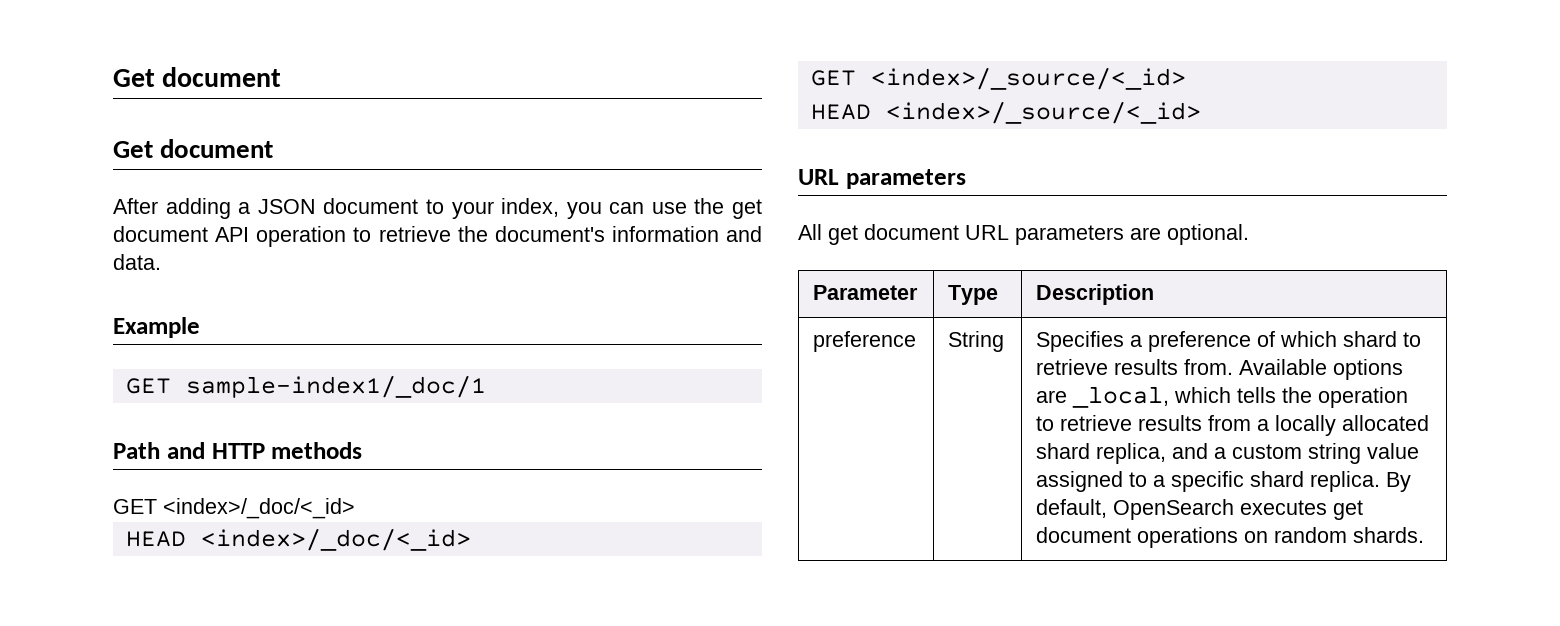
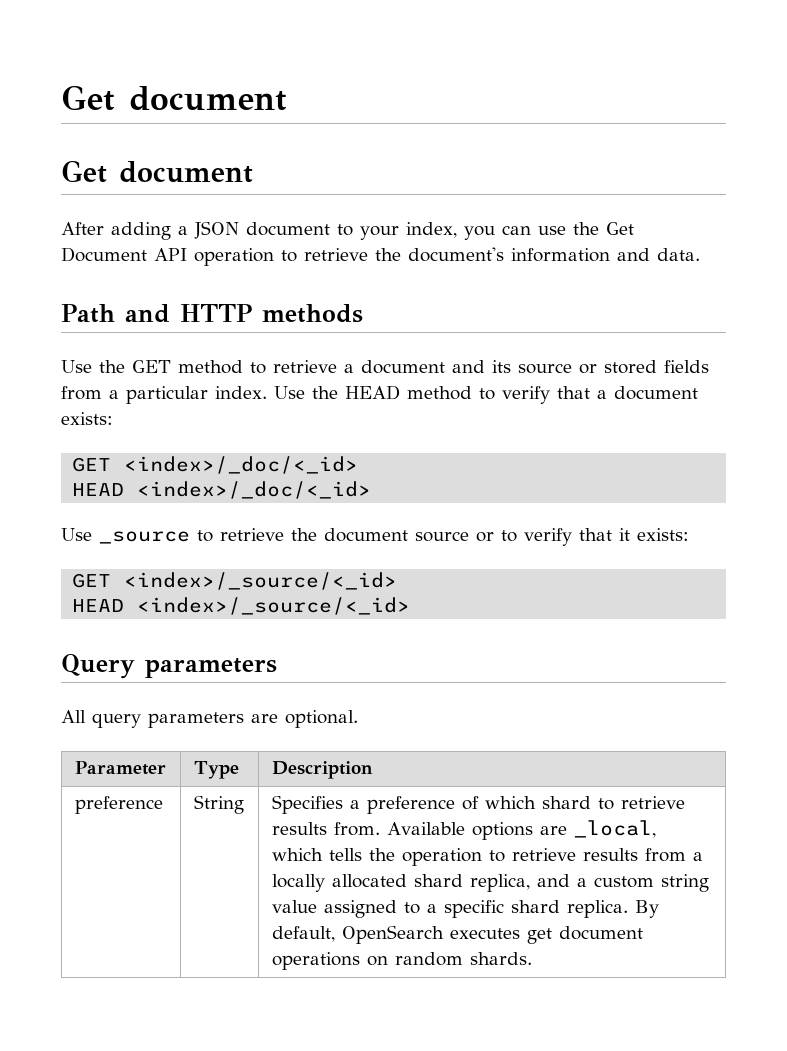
- After adding a JSON document to your index, you can use the get document API operation to retrieve the document's information and data.
+ After adding a JSON document to your index, you can use the Get Document API operation to retrieve the document's information and data.
- Example
- GET sample-index1/_doc/1
+ Use the GET method to retrieve a document and its source or stored fields from a particular index. Use the HEAD method to verify that a document exists:
  GET <index>/_doc/<_id>
  HEAD <index>/_doc/<_id>
+ Use _source to retrieve the document source or to verify that it exists:
  HEAD <index>/_source/<_id>
- URL parameters
+ Query parameters
- All get document URL parameters are optional.
+ All query parameters are optional.

